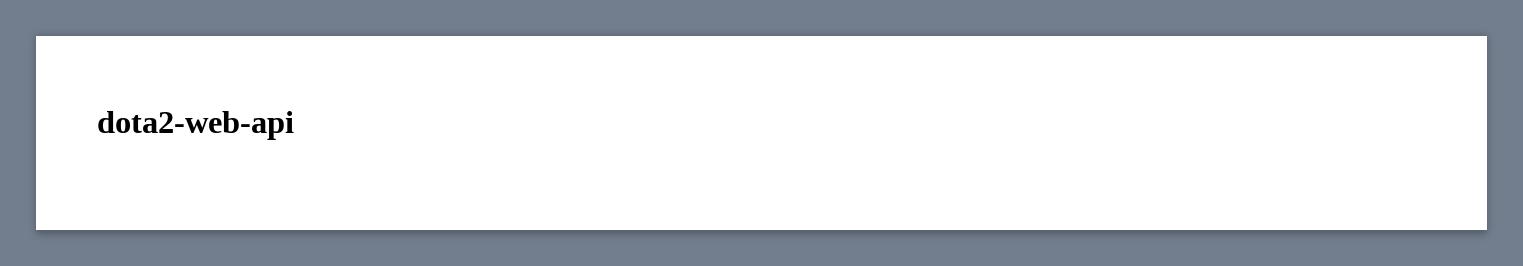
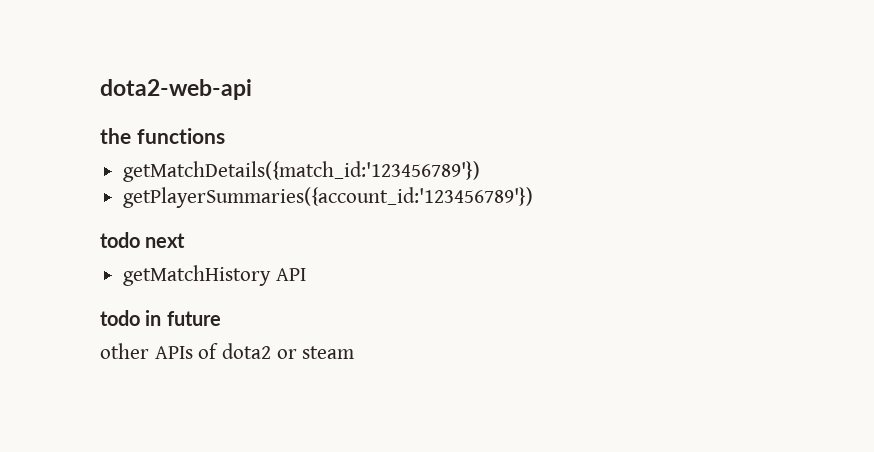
+ the functions
+ getMatchDetails({match_id:'123456789'})
+ getPlayerSummaries({account_id:'123456789'})
+ todo next
+ getMatchHistory API
+ todo in future
+ other APIs of dota2 or steam

